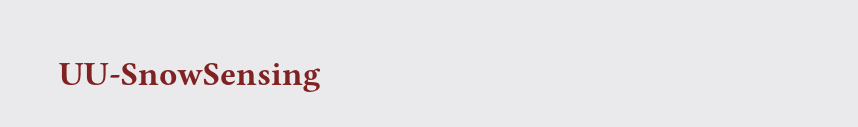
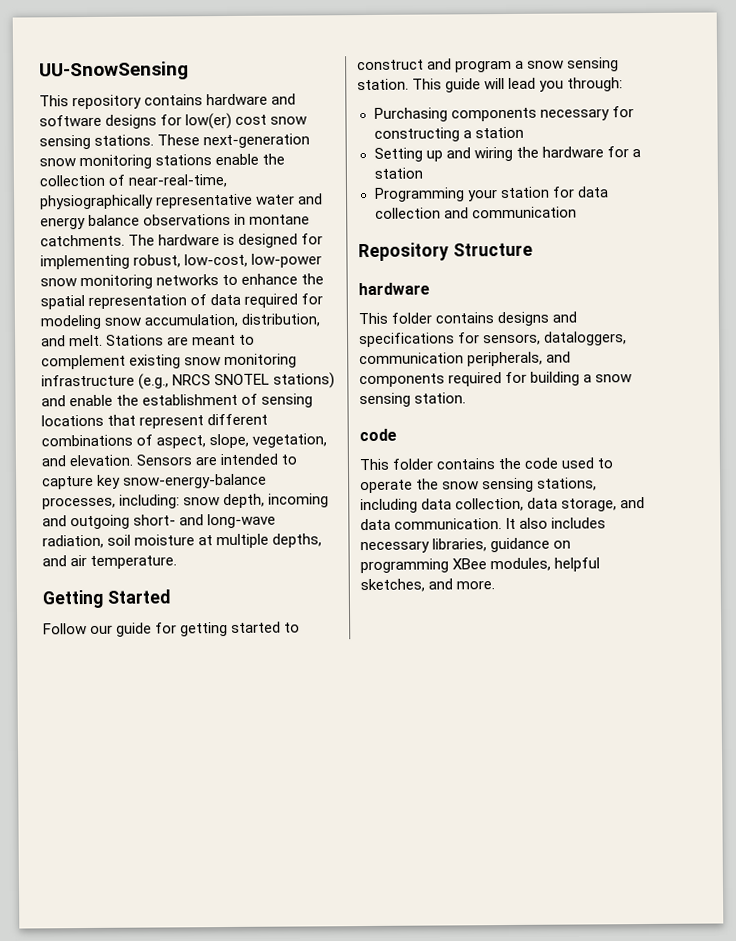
+ This repository contains hardware and software designs for low(er) cost snow sensing stations. These next-generation snow monitoring stations enable the collection of near-real-time, physiographically representative water and energy balance observations in montane catchments. The hardware is designed for implementing robust, low-cost, low-power snow monitoring networks to enhance the spatial representation of data required for modeling snow accumulation, distribution, and melt. Stations are meant to complement existing snow monitoring infrastructure (e.g., NRCS SNOTEL stations) and enable the establishment of sensing locations that represent different combinations of aspect, slope, vegetation, and elevation. Sensors are intended to capture key snow-energy-balance processes, including: snow depth, incoming and outgoing short- and long-wave radiation, soil moisture at multiple depths, and air temperature.
+ Getting Started
+ Follow our guide for getting started to construct and program a snow sensing station. This guide will lead you through:
+ Purchasing components necessary for constructing a station
+ Setting up and wiring the hardware for a station
+ Programming your station for data collection and communication
+ Repository Structure
+ hardware
+ This folder contains designs and specifications for sensors, dataloggers, communication peripherals, and components required for building a snow sensing station.
+ code
+ This folder contains the code used to operate the snow sensing stations, including data collection, data storage, and data communication. It also includes necessary libraries, guidance on programming XBee modules, helpful sketches, and more.

